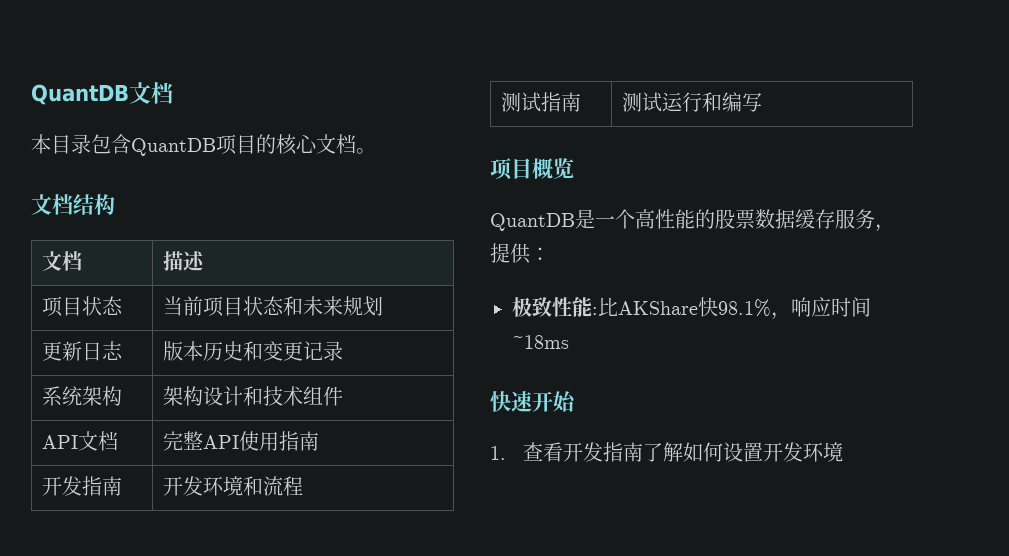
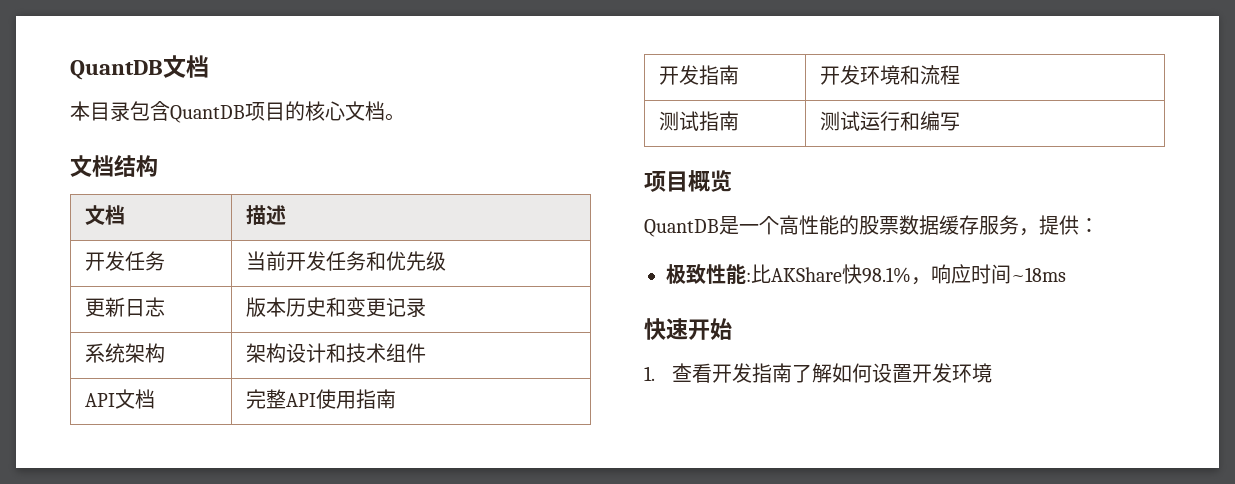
- 项目状态 | 当前项目状态和未来规划
+ 开发任务 | 当前开发任务和优先级

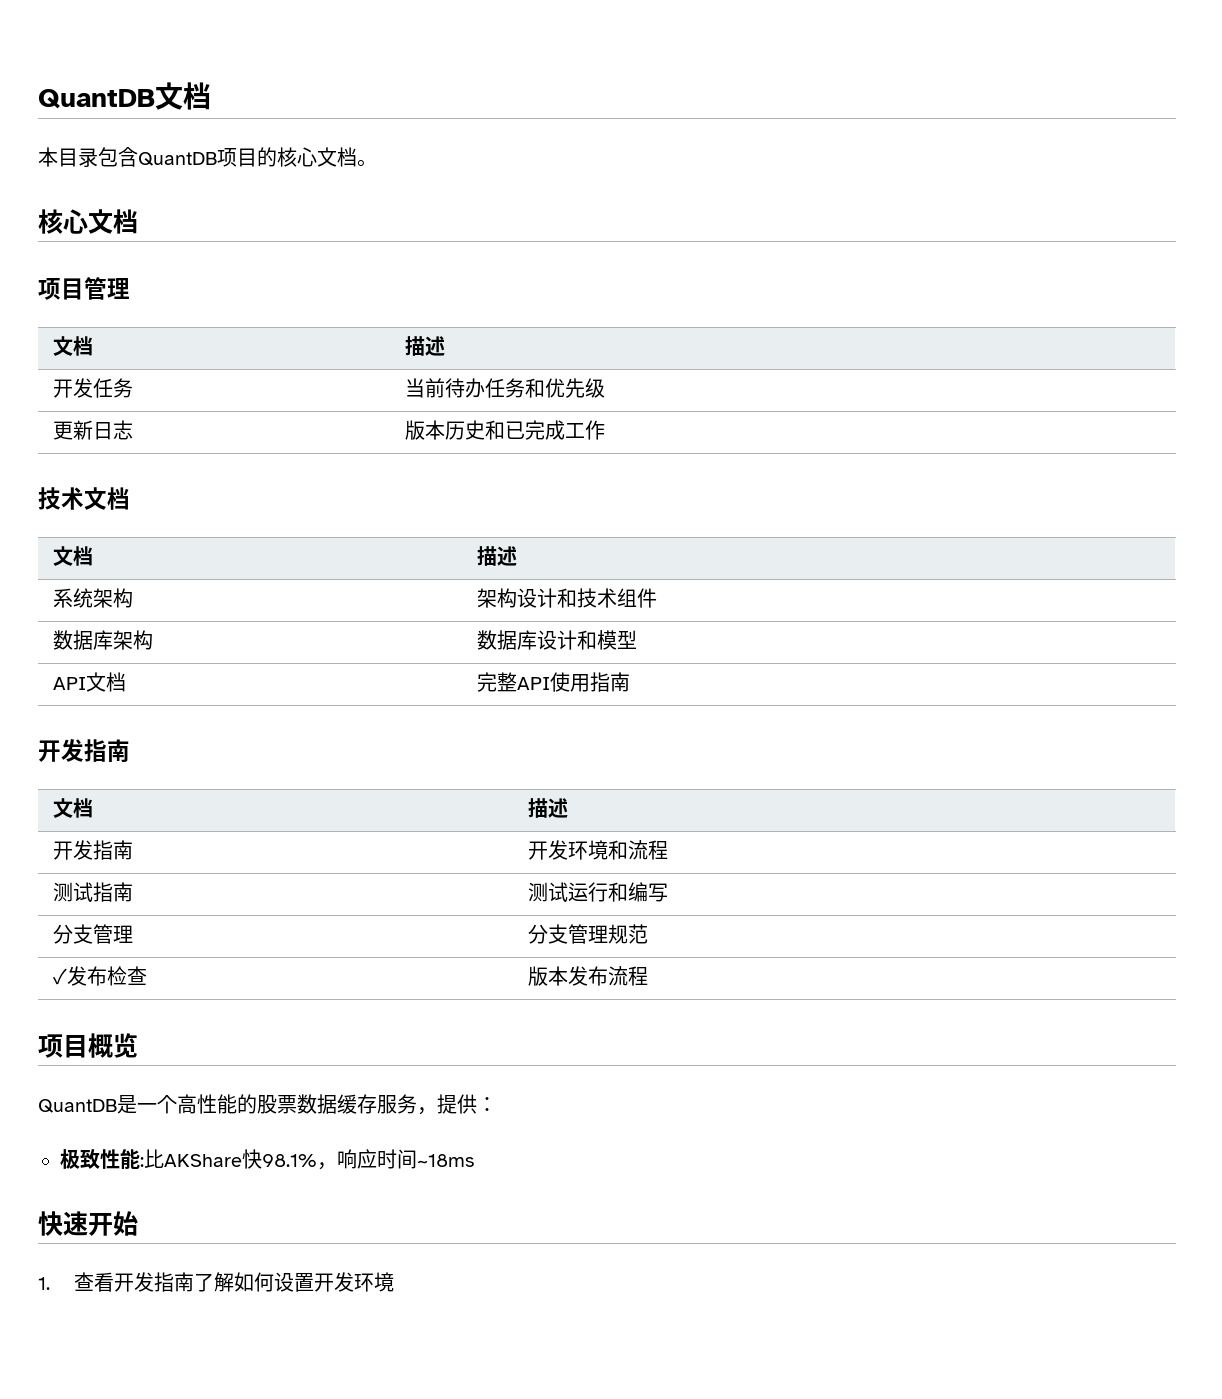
  本目录包含QuantDB项目的核心文档。
- 文档结构
+ 核心文档
+ 项目管理
- 开发任务 | 当前开发任务和优先级
+ 开发任务 | 当前待办任务和优先级
- 更新日志 | 版本历史和变更记录
+ 更新日志 | 版本历史和已完成工作
+ 技术文档
+ 文档 | 描述
+ 数据库架构 | 数据库设计和模型
  API文档 | 完整API使用指南
+ 开发指南
+ 文档 | 描述
+ 分支管理 | 分支管理规范
+ ✓发布检查 | 版本发布流程

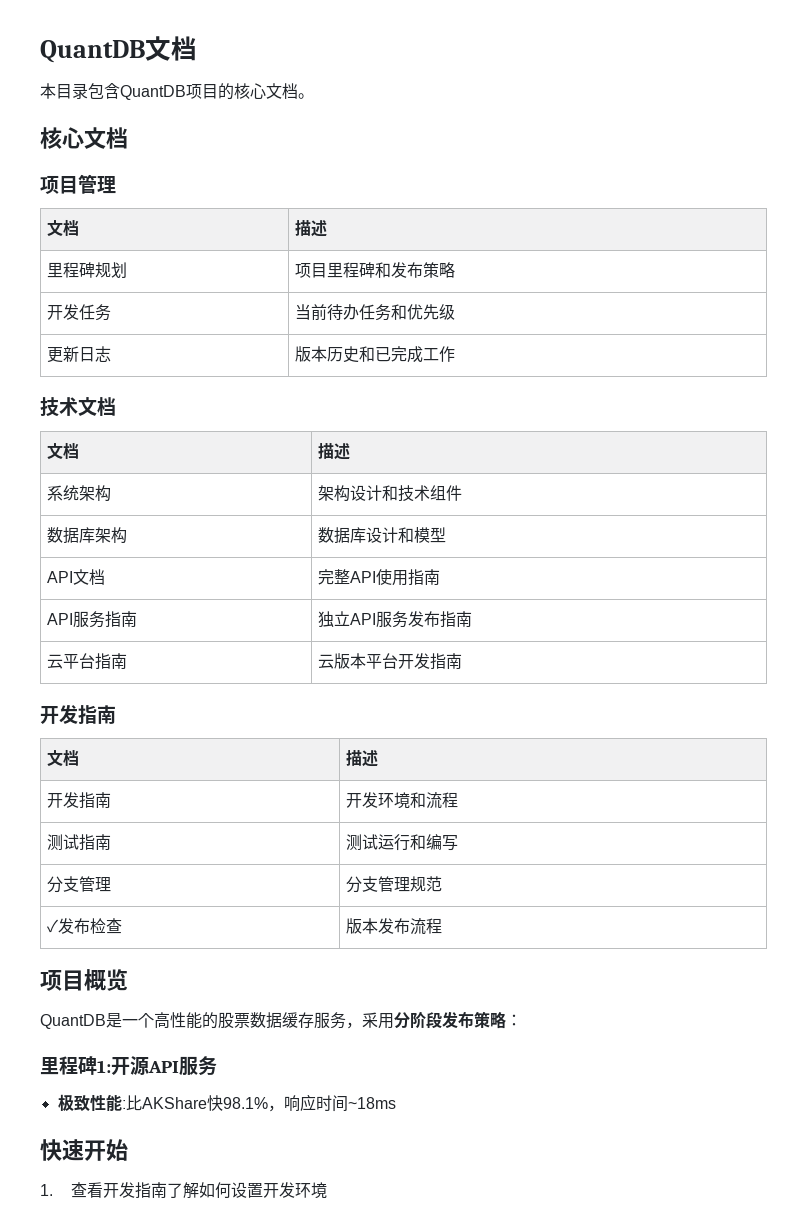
+ 里程碑规划 | 项目里程碑和发布策略
+ API服务指南 | 独立API服务发布指南
+ 云平台指南 | 云版本平台开发指南
- QuantDB是一个高性能的股票数据缓存服务，提供：
+ QuantDB是一个高性能的股票数据缓存服务，采用分阶段发布策略：
+ 里程碑1:开源API服务

